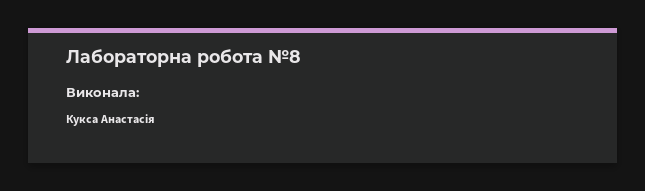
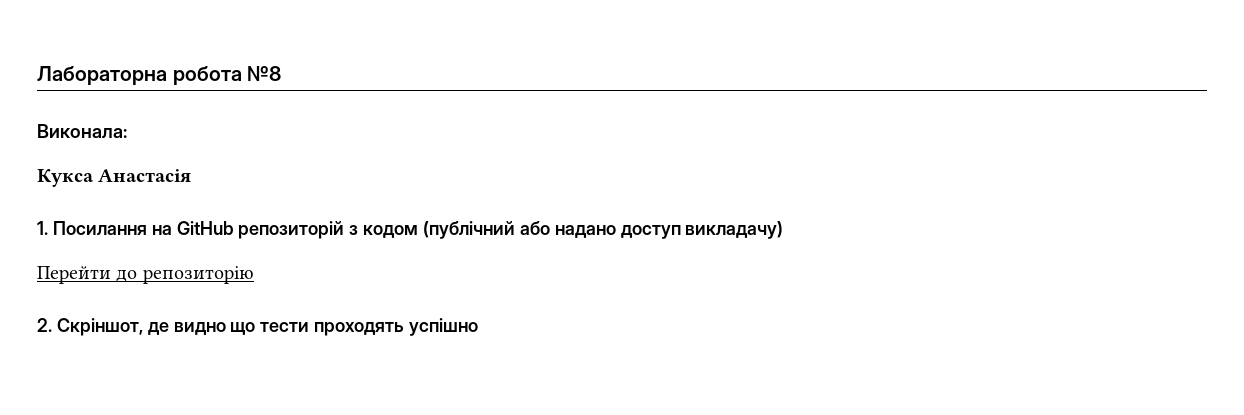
+ 1. Посилання на GitHub репозиторій з кодом (публічний або надано доступ викладачу)
+ Перейти до репозиторію
+ 2. Скріншот, де видно що тести проходять успішно

